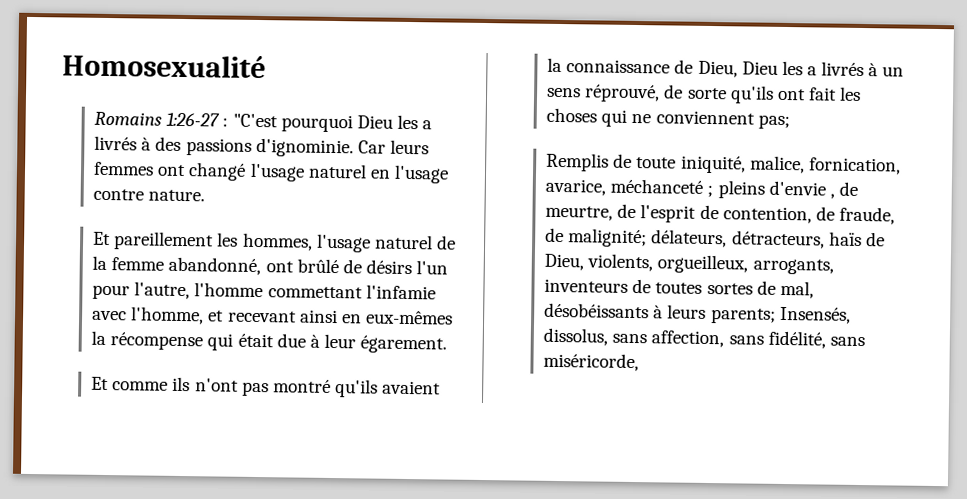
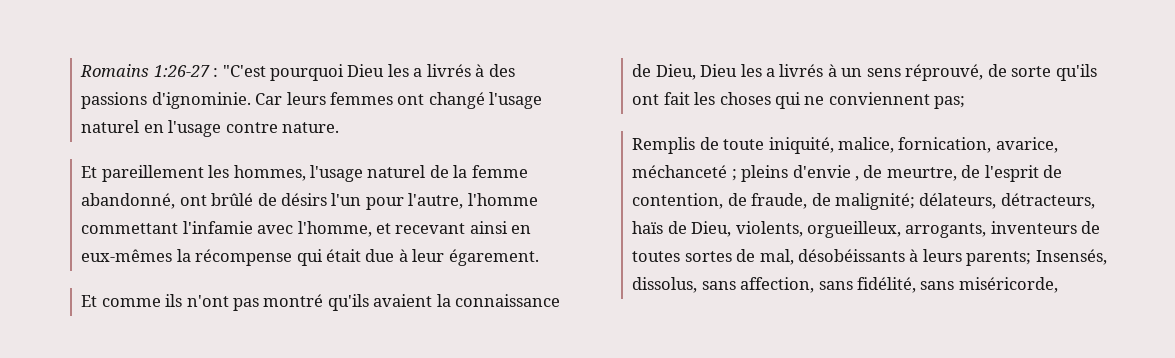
- Homosexualité

